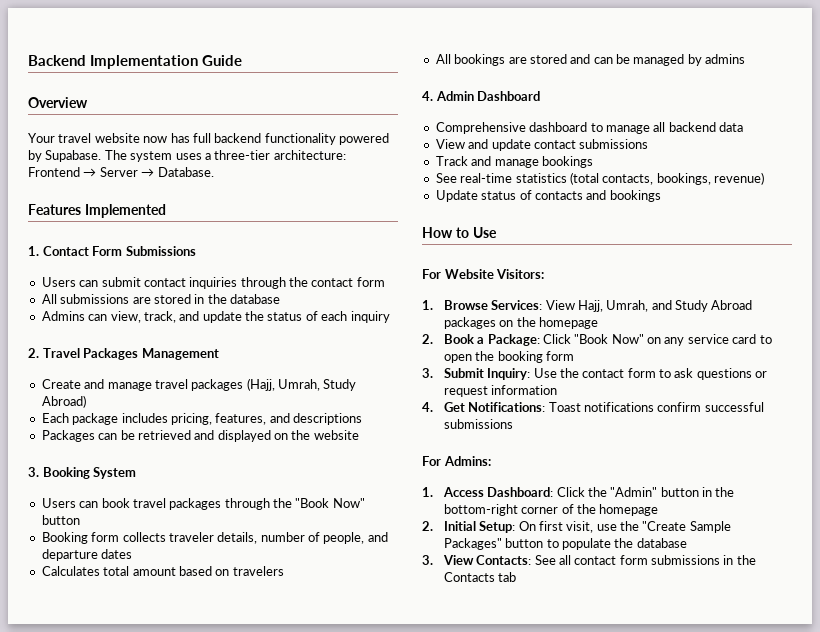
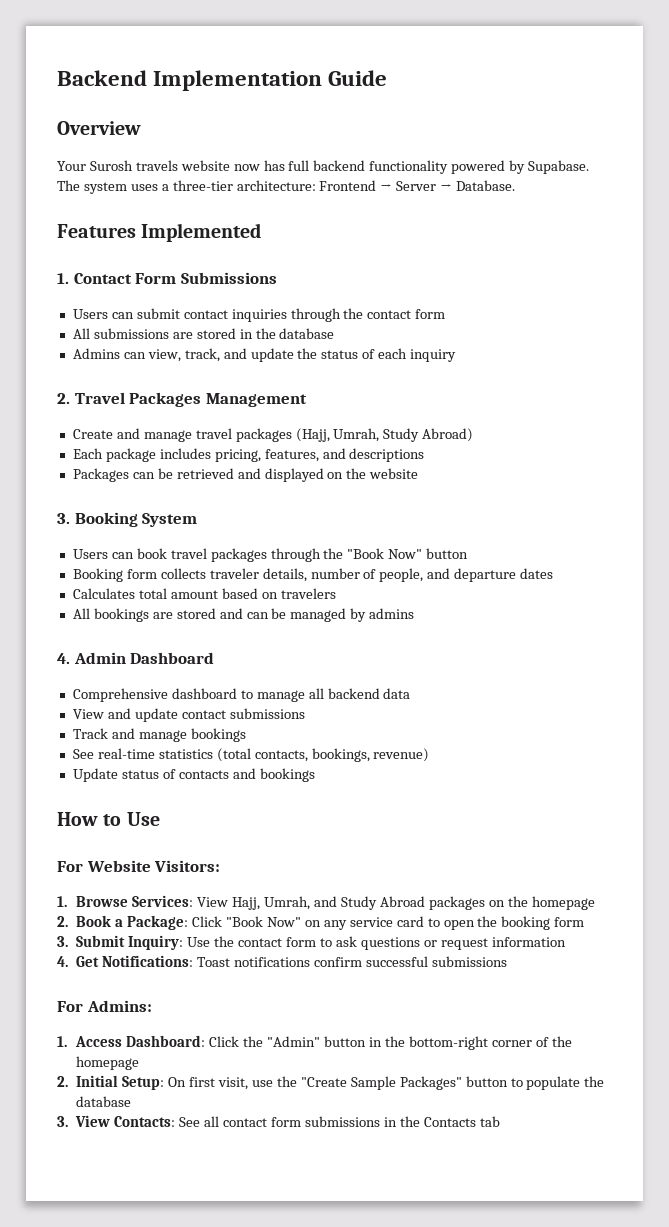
- Your travel website now has full backend functionality powered by Supabase.
+ Your Surosh travels website now has full backend functionality powered by Supabase.

